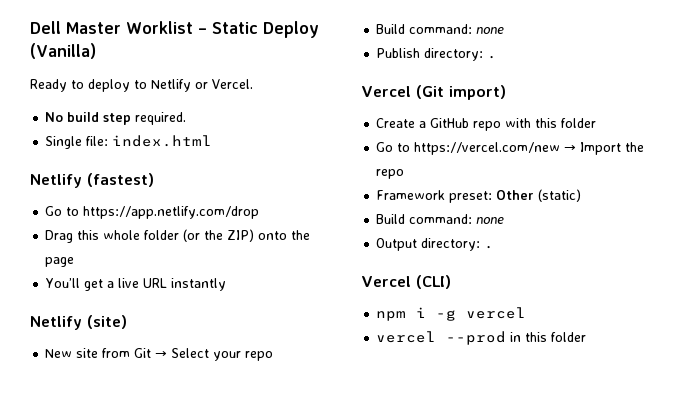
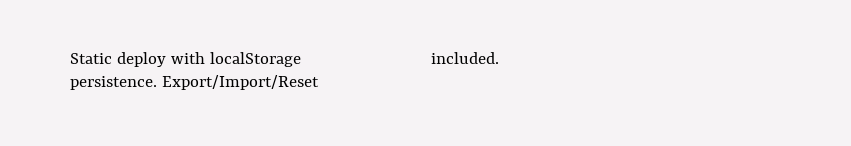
- Dell Master Worklist – Static Deploy (Vanilla)
- Ready to deploy to Netlify or Vercel.
- No build step required.
- Single file: index.html
- Netlify (fastest)
- Go to https://app.netlify.com/drop
- Drag this whole folder (or the ZIP) onto the page
- You’ll get a live URL instantly
- Netlify (site)
- New site from Git → Select your repo
- Build command: none
- Publish directory: .
- Vercel (Git import)
- Create a GitHub repo with this folder
- Go to https://vercel.com/new → Import the repo
- Framework preset: Other (static)
- Build command: none
- Output directory: .
- Vercel (CLI)
- npm i -g vercel
- vercel --prod in this folder
+ Static deploy with localStorage persistence. Export/Import/Reset included.

